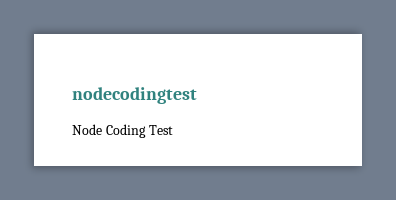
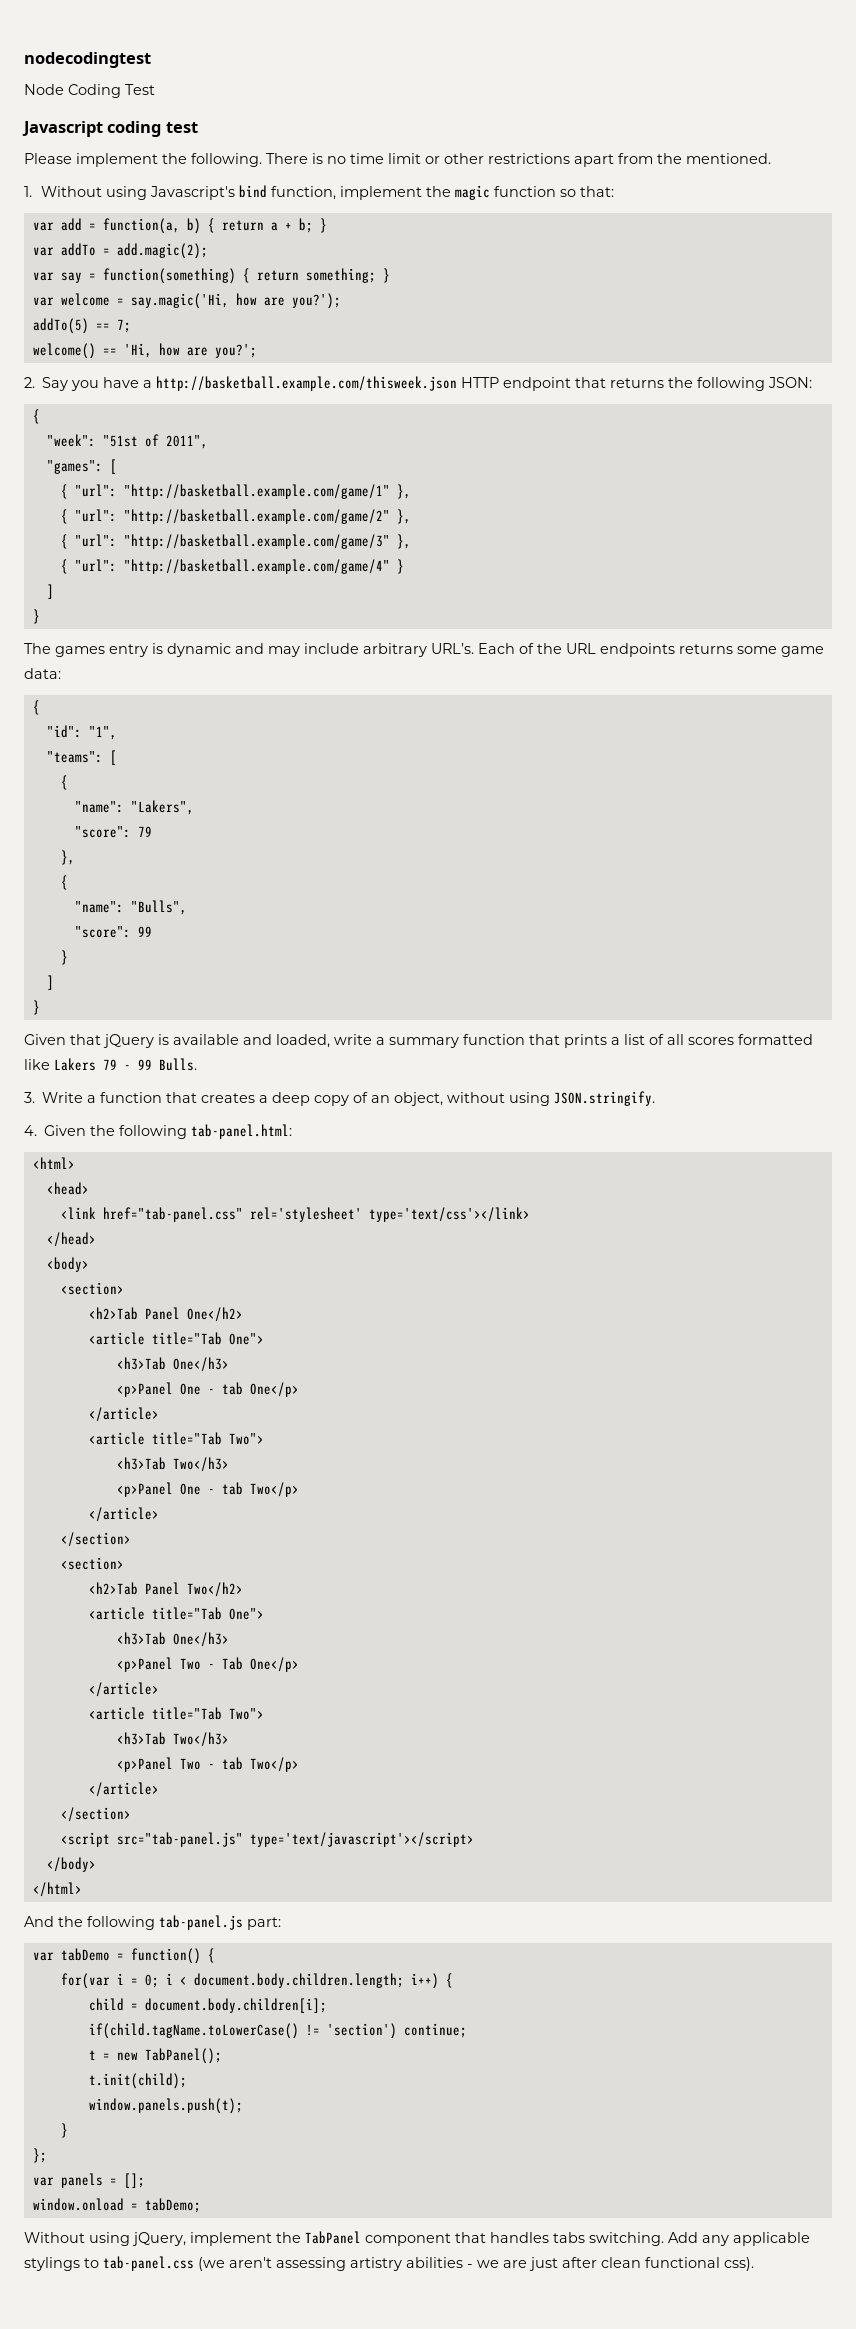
+ Javascript coding test
+ Please implement the following. There is no time limit or other restrictions apart from the mentioned.
+ 1. Without using Javascript's bind function, implement the magic function so that:
+ var add = function(a, b) { return a + b; }
+ var addTo = add.magic(2);
+ var say = function(something) { return something; }
+ var welcome = say.magic('Hi, how are you?');
+ addTo(5) == 7;
+ welcome() == 'Hi, how are you?';
+ 2. Say you have a http://basketball.example.com/thisweek.json HTTP endpoint that returns the following JSON:
+ {
+ "week": "51st of 2011",
+ "games": [
+ { "url": "http://basketball.example.com/game/1" },
+ { "url": "http://basketball.example.com/game/2" },
+ { "url": "http://basketball.example.com/game/3" },
+ { "url": "http://basketball.example.com/game/4" }
+ ]
+ }
+ The games entry is dynamic and may include arbitrary URL’s. Each of the URL endpoints returns some game data:
+ {
+ "id": "1",
+ "teams": [
+ {
+ "name": "Lakers",
+ "score": 79
+ },
+ {
+ "name": "Bulls",
+ "score": 99
+ }
+ ]
+ }
+ Given that jQuery is available and loaded, write a summary function that prints a list of all scores formatted like Lakers 79 - 99 Bulls.
+ 3. Write a function that creates a deep copy of an object, without using JSON.stringify.
+ 4. Given the following tab-panel.html:
+ <html>
+ <head>
+ <link href="tab-panel.css" rel='stylesheet' type='text/css'></link>
+ </head>
+ <body>
+ <section>
+ <h2>Tab Panel One</h2>
+ <article title="Tab One">
+ <h3>Tab One</h3>
+ <p>Panel One - tab One</p>
+ </article>
+ <article title="Tab Two">
+ <h3>Tab Two</h3>
+ <p>Panel One - tab Two</p>
+ </article>
+ </section>
+ <section>
+ <h2>Tab Panel Two</h2>
+ <article title="Tab One">
+ <h3>Tab One</h3>
+ <p>Panel Two - Tab One</p>
+ </article>
+ <article title="Tab Two">
+ <h3>Tab Two</h3>
+ <p>Panel Two - tab Two</p>
+ </article>
+ </section>
+ <script src="tab-panel.js" type='text/javascript'></script>
+ </body>
+ </html>
+ And the following tab-panel.js part:
+ var tabDemo = function() {
+ for(var i = 0; i < document.body.children.length; i++) {
+ child = document.body.children[i];
+ if(child.tagName.toLowerCase() != 'section') continue;
+ t = new TabPanel();
+ t.init(child);
+ window.panels.push(t);
+ }
+ };
+ var panels = [];
+ window.onload = tabDemo;
+ Without using jQuery, implement the TabPanel component that handles tabs switching. Add any applicable stylings to tab-panel.css (we aren't assessing artistry abilities - we are just after clean functional css).

